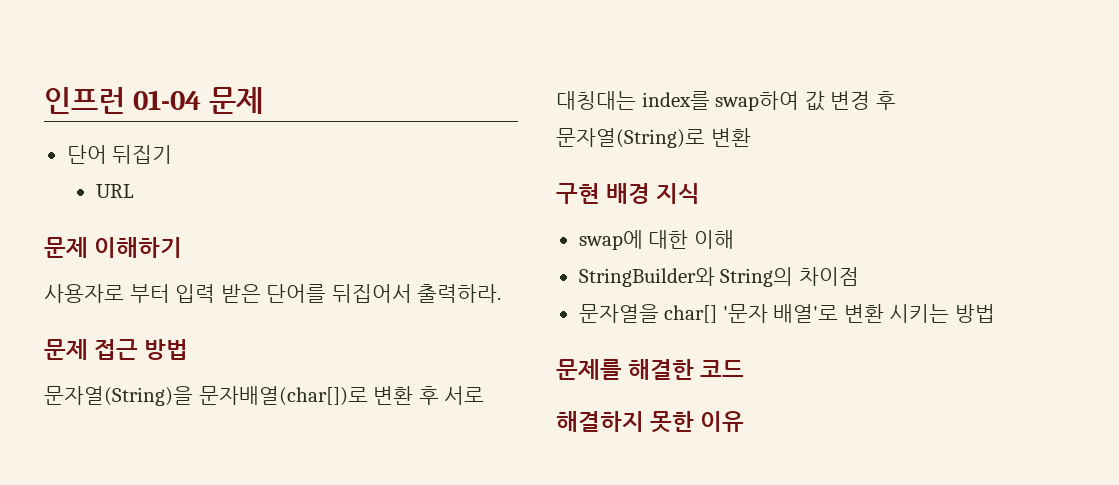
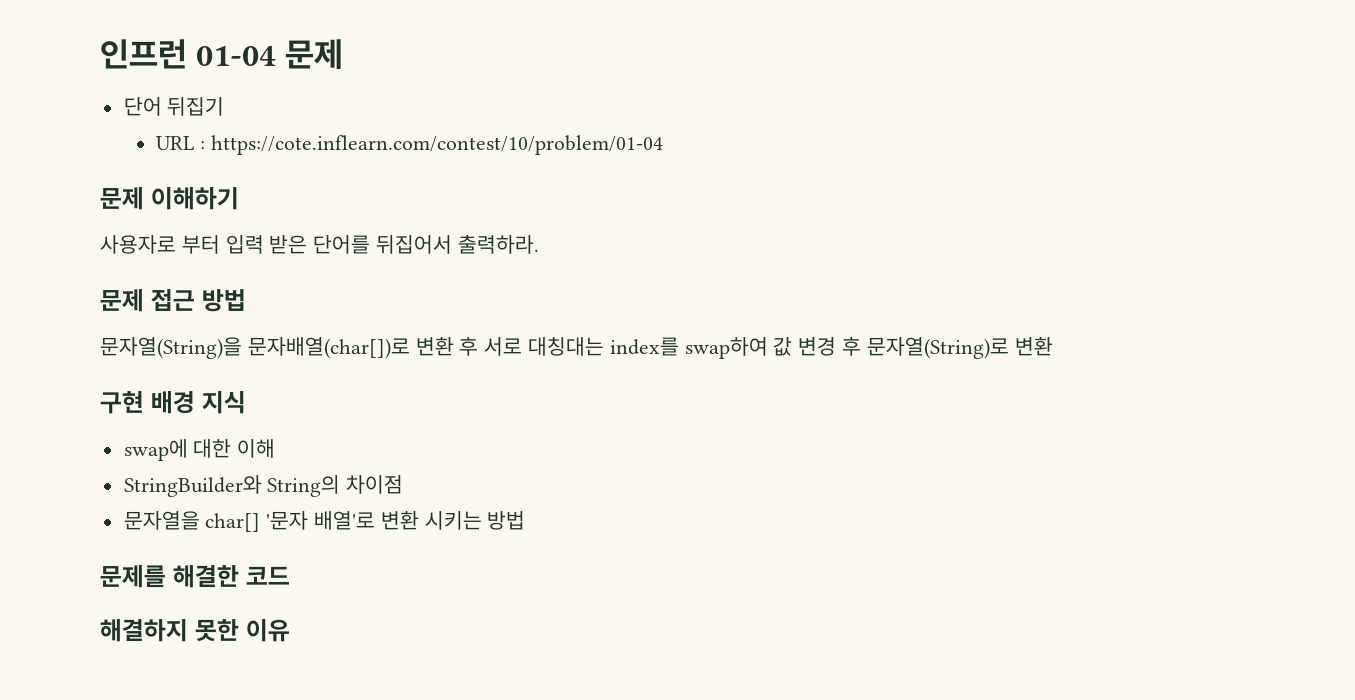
- URL
+ URL : https://cote.inflearn.com/contest/10/problem/01-04

